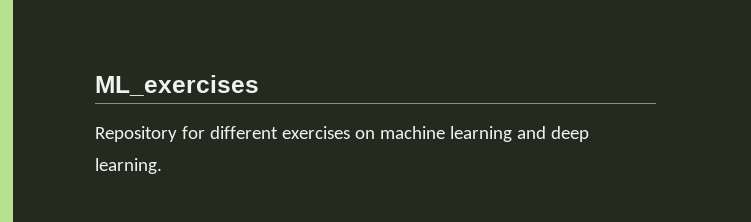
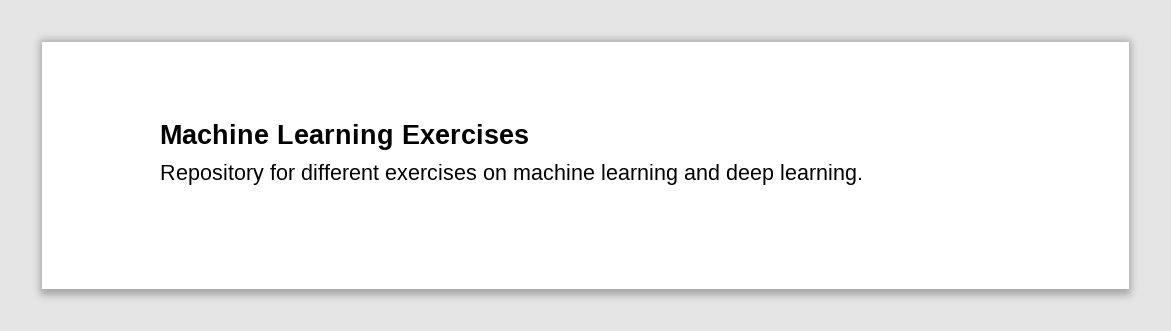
- ML_exercises
+ Machine Learning Exercises

